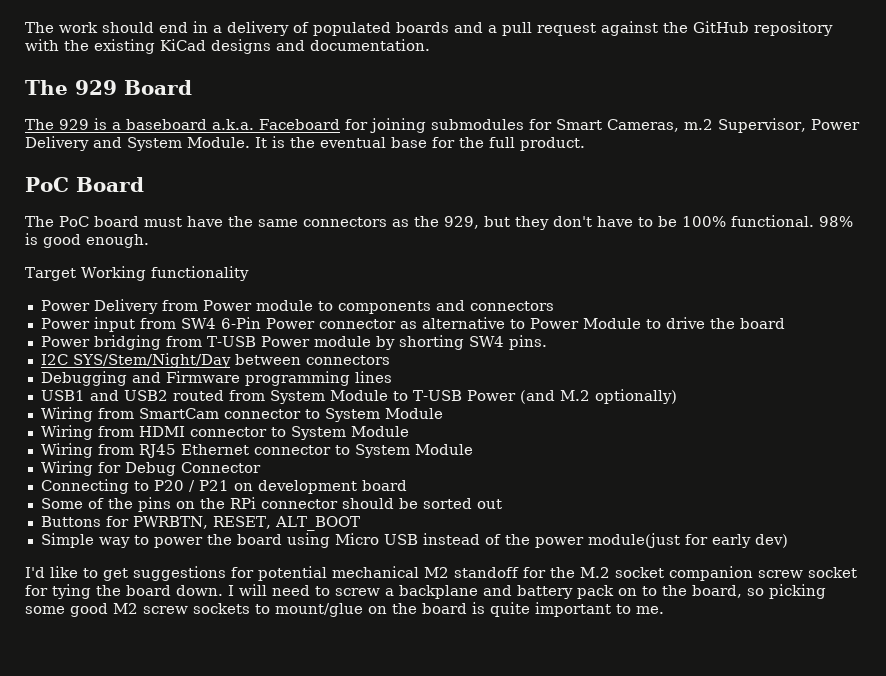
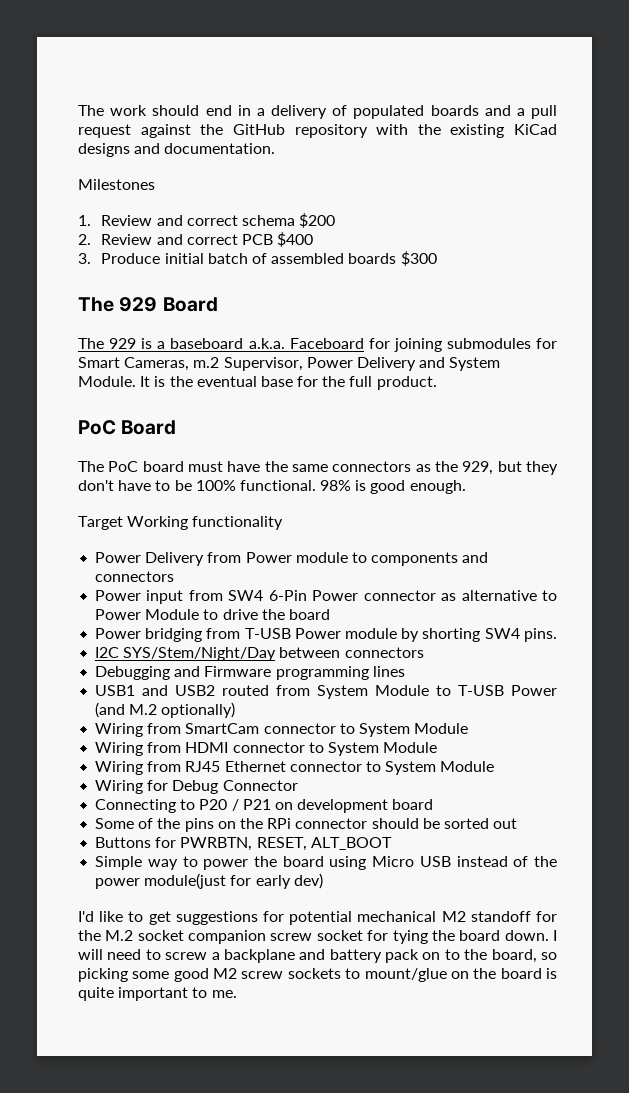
+ Milestones
+ 1. Review and correct schema $200
+ 2. Review and correct PCB $400
+ 3. Produce initial batch of assembled boards $300

